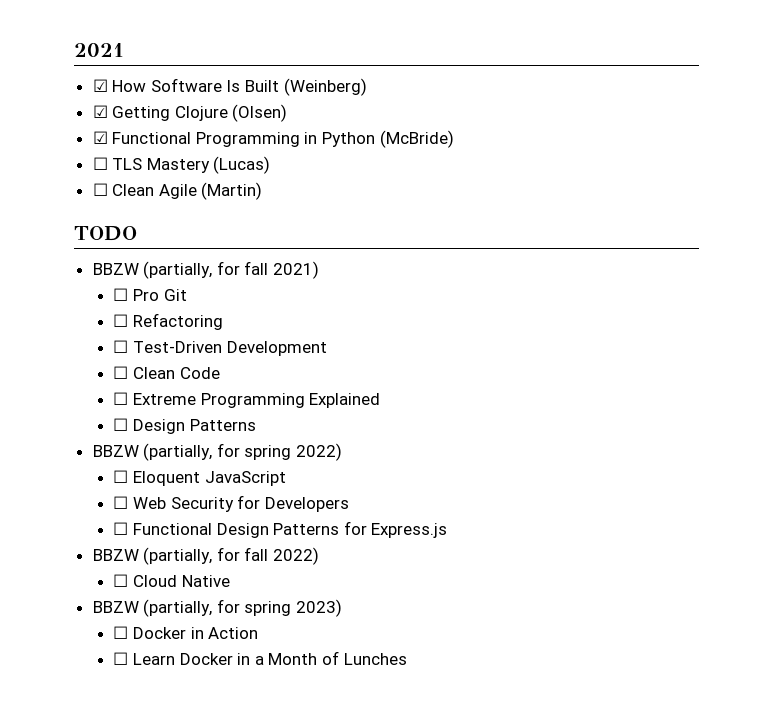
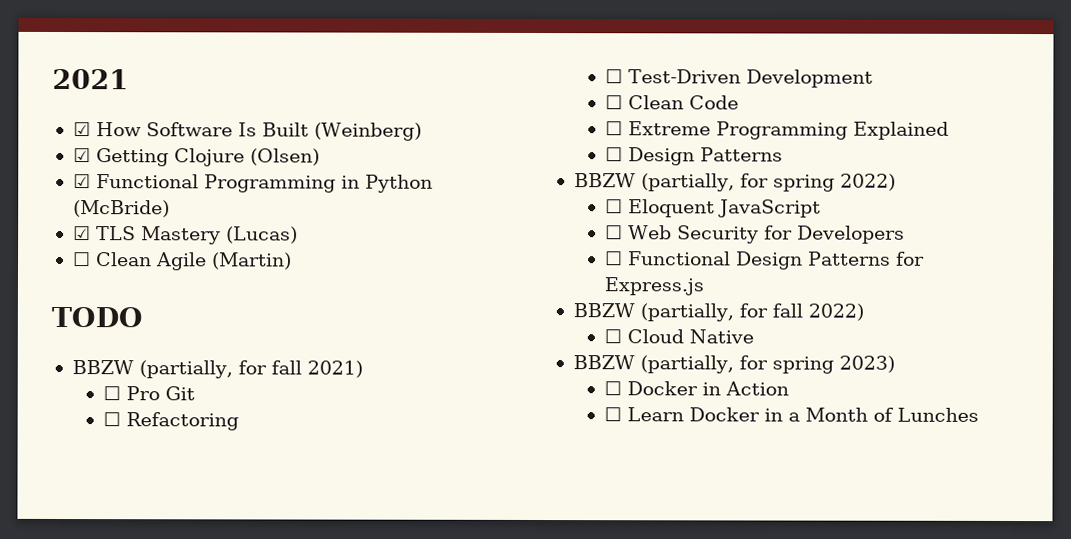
- ☐ TLS Mastery (Lucas)
+ ☑ TLS Mastery (Lucas)

